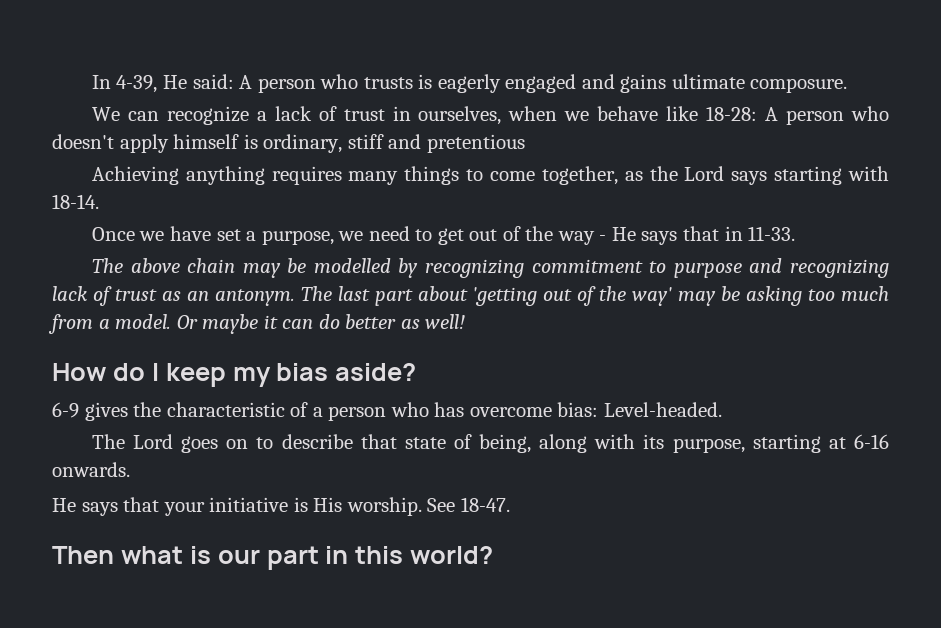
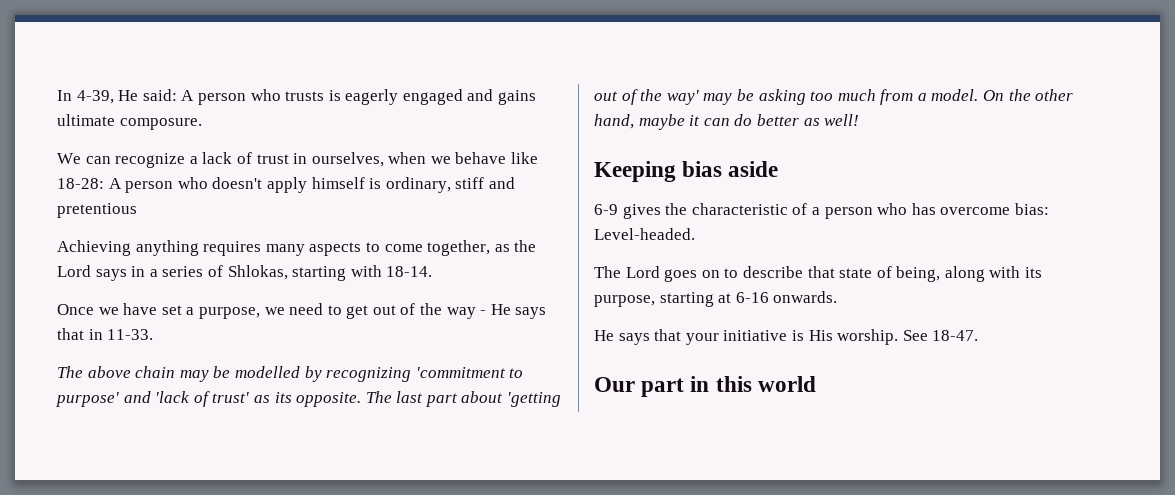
- Achieving anything requires many things to come together, as the Lord says starting with 18-14.
+ Achieving anything requires many aspects to come together, as the Lord says in a series of Shlokas, starting with 18-14.
- The above chain may be modelled by recognizing commitment to purpose and recognizing lack of trust as an antonym.
+ The above chain may be modelled by recognizing 'commitment to purpose' and 'lack of trust' as its opposite.
- Or maybe it can do better as well!
+ On the other hand, maybe it can do better as well!
- How do I keep my bias aside?
+ Keeping bias aside
- Then what is our part in this world?
+ Our part in this world

